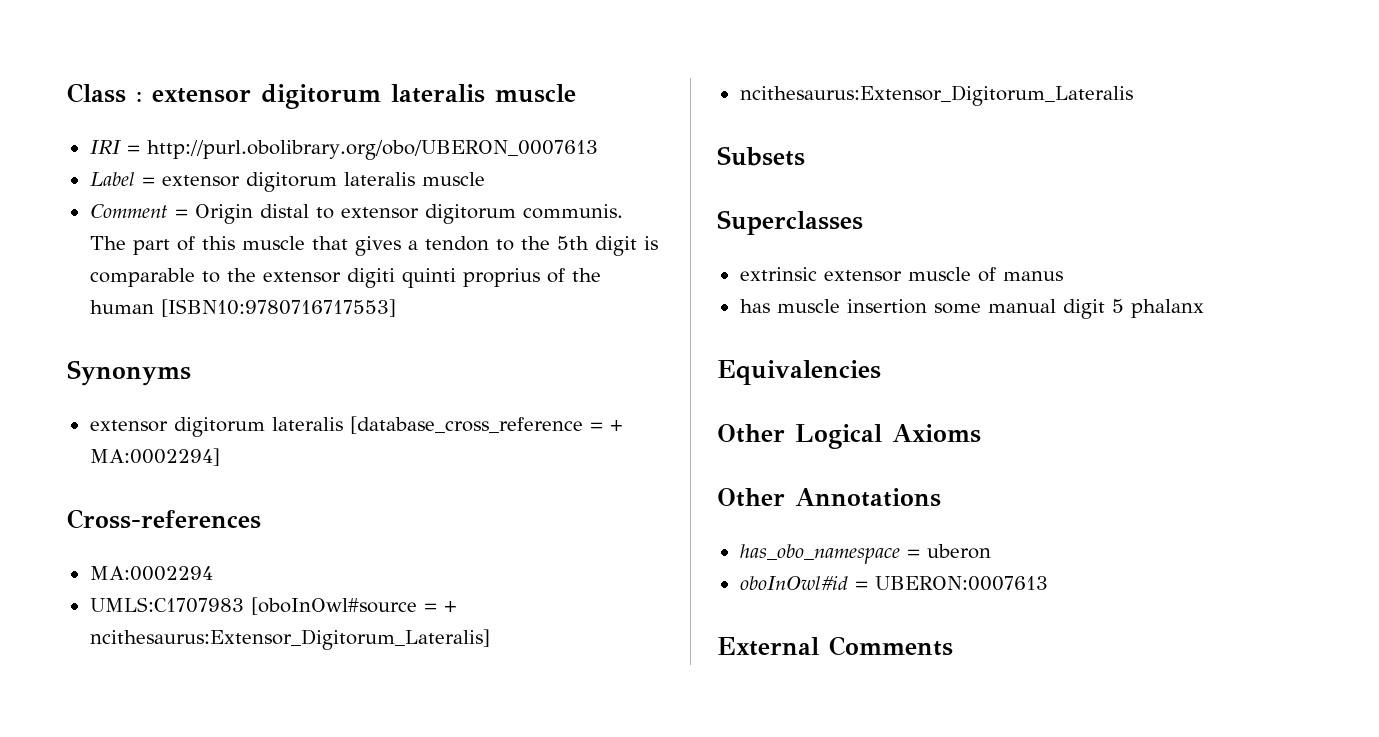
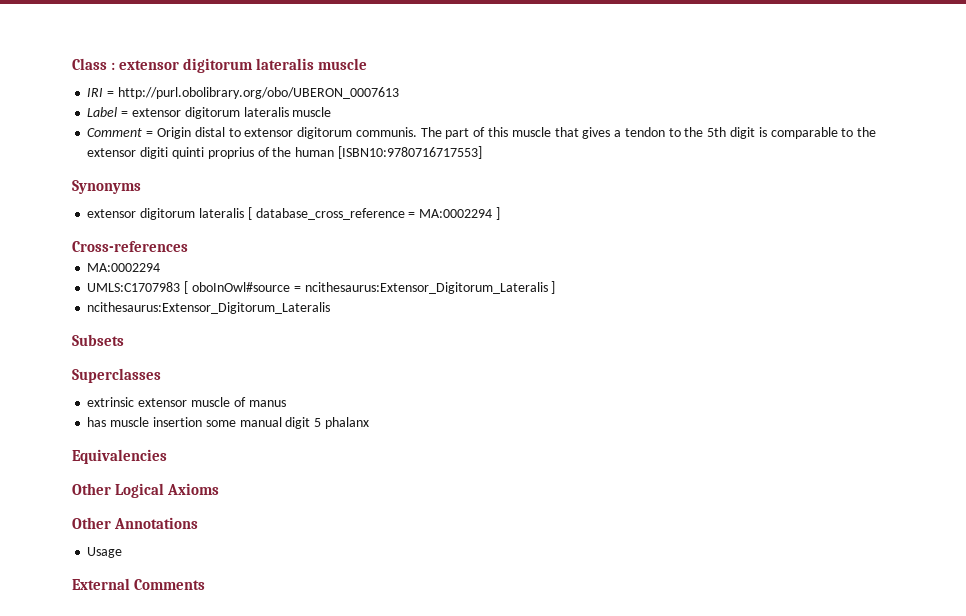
- extensor digitorum lateralis [database_cross_reference = + MA:0002294]
+ extensor digitorum lateralis [ database_cross_reference = MA:0002294 ]
  Cross-references
  MA:0002294
- UMLS:C1707983 [oboInOwl#source = + ncithesaurus:Extensor_Digitorum_Lateralis]
+ UMLS:C1707983 [ oboInOwl#source = ncithesaurus:Extensor_Digitorum_Lateralis ]
- has_obo_namespace = uberon
- oboInOwl#id = UBERON:0007613
+ Usage

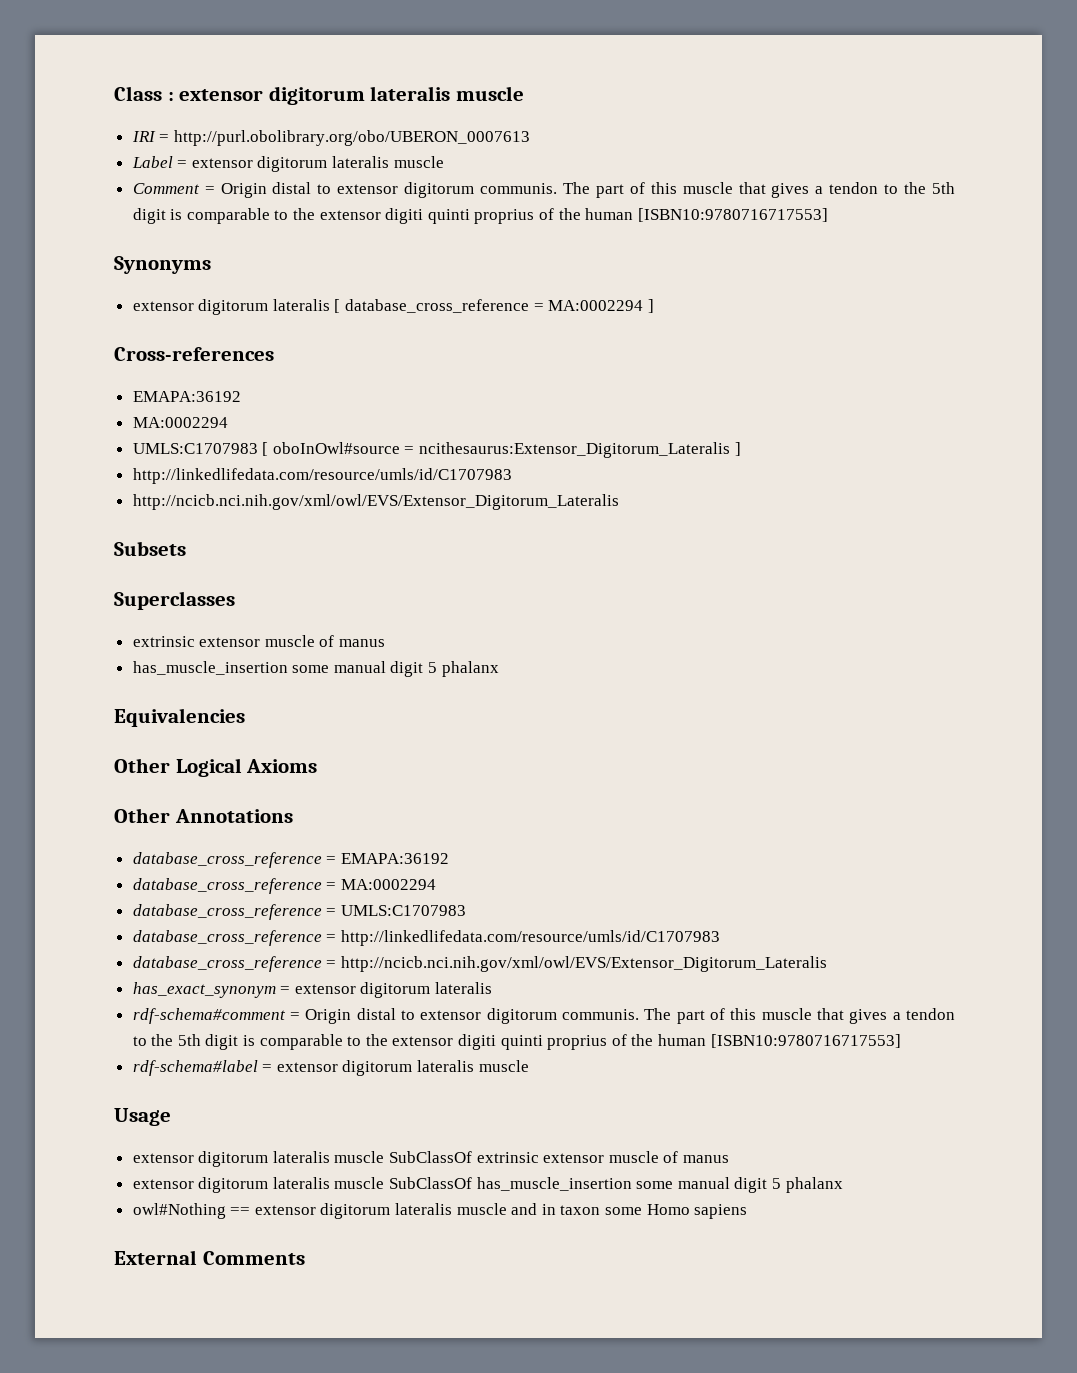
  Cross-references
+ EMAPA:36192
  UMLS:C1707983 [ oboInOwl#source = ncithesaurus:Extensor_Digitorum_Lateralis ]
- ncithesaurus:Extensor_Digitorum_Lateralis
+ http://linkedlifedata.com/resource/umls/id/C1707983
+ http://ncicb.nci.nih.gov/xml/owl/EVS/Extensor_Digitorum_Lateralis
  Superclasses
  extrinsic extensor muscle of manus
- has muscle insertion some manual digit 5 phalanx
+ has_muscle_insertion some manual digit 5 phalanx
+ database_cross_reference = EMAPA:36192
+ database_cross_reference = MA:0002294
+ database_cross_reference = UMLS:C1707983
+ database_cross_reference = http://linkedlifedata.com/resource/umls/id/C1707983
+ database_cross_reference = http://ncicb.nci.nih.gov/xml/owl/EVS/Extensor_Digitorum_Lateralis
+ has_exact_synonym = extensor digitorum lateralis
+ rdf-schema#comment = Origin distal to extensor digitorum communis. The part of this muscle that gives a tendon to the 5th digit is comparable to the extensor digiti quinti proprius of the human [ISBN10:9780716717553]
+ rdf-schema#label = extensor digitorum lateralis muscle
  Usage
+ extensor digitorum lateralis muscle SubClassOf extrinsic extensor muscle of manus
+ extensor digitorum lateralis muscle SubClassOf has_muscle_insertion some manual digit 5 phalanx
+ owl#Nothing == extensor digitorum lateralis muscle and in taxon some Homo sapiens

